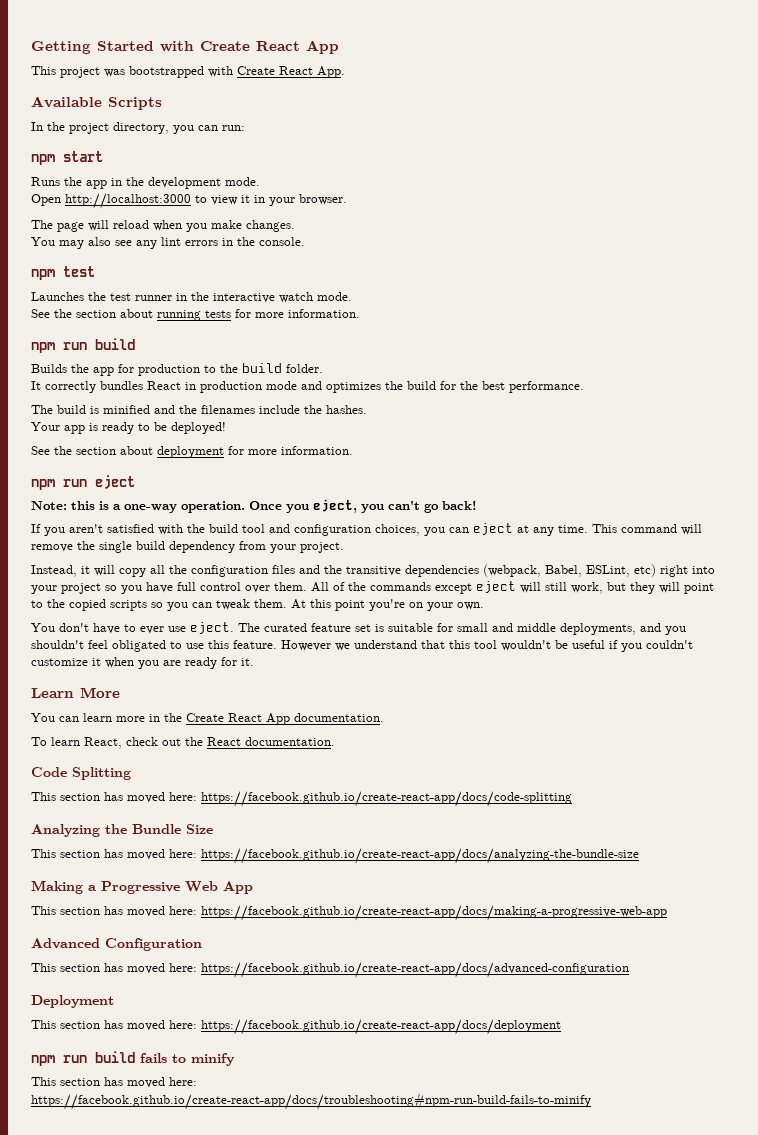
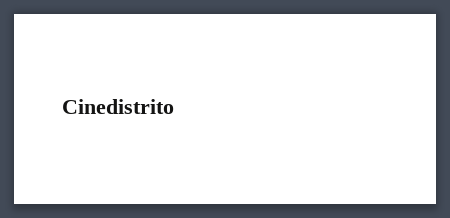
- Getting Started with Create React App
- This project was bootstrapped with Create React App.
- Available Scripts
- In the project directory, you can run:
- npm start
- Runs the app in the development mode.
- Open http://localhost:3000 to view it in your browser.
- The page will reload when you make changes.
- You may also see any lint errors in the console.
- npm test
- Launches the test runner in the interactive watch mode.
- See the section about running tests for more information.
- npm run build
- Builds the app for production to the build folder.
- It correctly bundles React in production mode and optimizes the build for the best performance.
- The build is minified and the filenames include the hashes.
- Your app is ready to be deployed!
- See the section about deployment for more information.
- npm run eject
- Note: this is a one-way operation. Once you eject, you can't go back!
- If you aren't satisfied with the build tool and configuration choices, you can eject at any time. This command will remove the single build dependency from your project.
- Instead, it will copy all the configuration files and the transitive dependencies (webpack, Babel, ESLint, etc) right into your project so you have full control over them. All of the commands except eject will still work, but they will point to the copied scripts so you can tweak them. At this point you're on your own.
- You don't have to ever use eject. The curated feature set is suitable for small and middle deployments, and you shouldn't feel obligated to use this feature. However we understand that this tool wouldn't be useful if you couldn't customize it when you are ready for it.
- Learn More
- You can learn more in the Create React App documentation.
- To learn React, check out the React documentation.
- Code Splitting
- This section has moved here: https://facebook.github.io/create-react-app/docs/code-splitting
- Analyzing the Bundle Size
- This section has moved here: https://facebook.github.io/create-react-app/docs/analyzing-the-bundle-size
- Making a Progressive Web App
- This section has moved here: https://facebook.github.io/create-react-app/docs/making-a-progressive-web-app
- Advanced Configuration
- This section has moved here: https://facebook.github.io/create-react-app/docs/advanced-configuration
- Deployment
- This section has moved here: https://facebook.github.io/create-react-app/docs/deployment
- npm run build fails to minify
- This section has moved here: https://facebook.github.io/create-react-app/docs/troubleshooting#npm-run-build-fails-to-minify
+ Cinedistrito

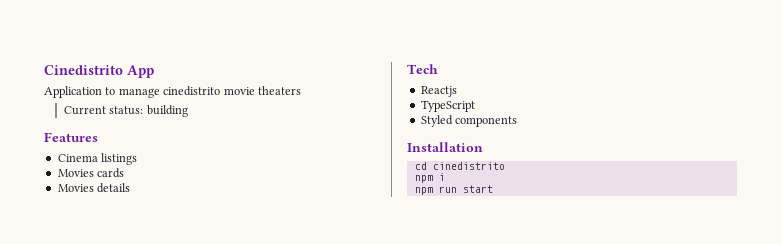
- Cinedistrito
+ Cinedistrito App
+ Application to manage cinedistrito movie theaters
+ Current status: building
+ Features
+ Cinema listings
+ Movies cards
+ Movies details
+ Tech
+ Reactjs
+ TypeScript
+ Styled components
+ Installation
+ cd cinedistrito
+ npm i
+ npm run start

